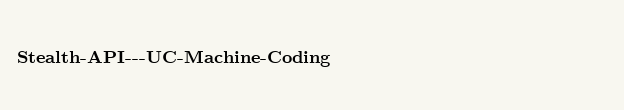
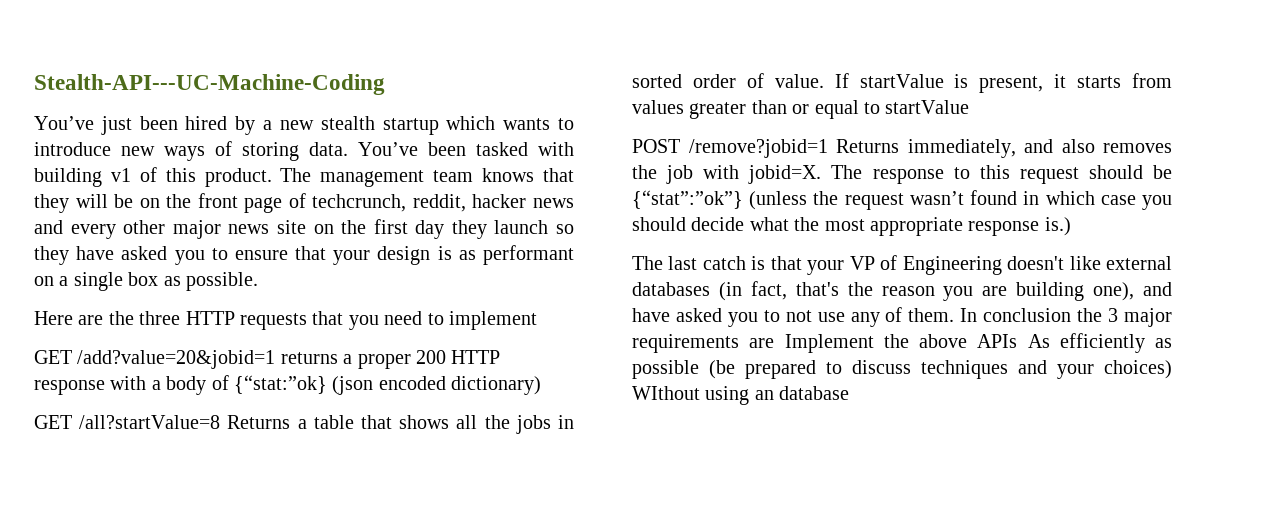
+ You’ve just been hired by a new stealth startup which wants to introduce new ways of storing data. You’ve been tasked with building v1 of this product. The management team knows that they will be on the front page of techcrunch, reddit, hacker news and every other major news site on the first day they launch so they have asked you to ensure that your design is as performant on a single box as possible.
+ Here are the three HTTP requests that you need to implement
+ GET /add?value=20&jobid=1 returns a proper 200 HTTP response with a body of {“stat:”ok} (json encoded dictionary)
+ GET /all?startValue=8 Returns a table that shows all the jobs in sorted order of value. If startValue is present, it starts from values greater than or equal to startValue
+ POST /remove?jobid=1 Returns immediately, and also removes the job with jobid=X. The response to this request should be {“stat”:”ok”} (unless the request wasn’t found in which case you should decide what the most appropriate response is.)
+ The last catch is that your VP of Engineering doesn't like external databases (in fact, that's the reason you are building one), and have asked you to not use any of them. In conclusion the 3 major requirements are Implement the above APIs As efficiently as possible (be prepared to discuss techniques and your choices) WIthout using an database

